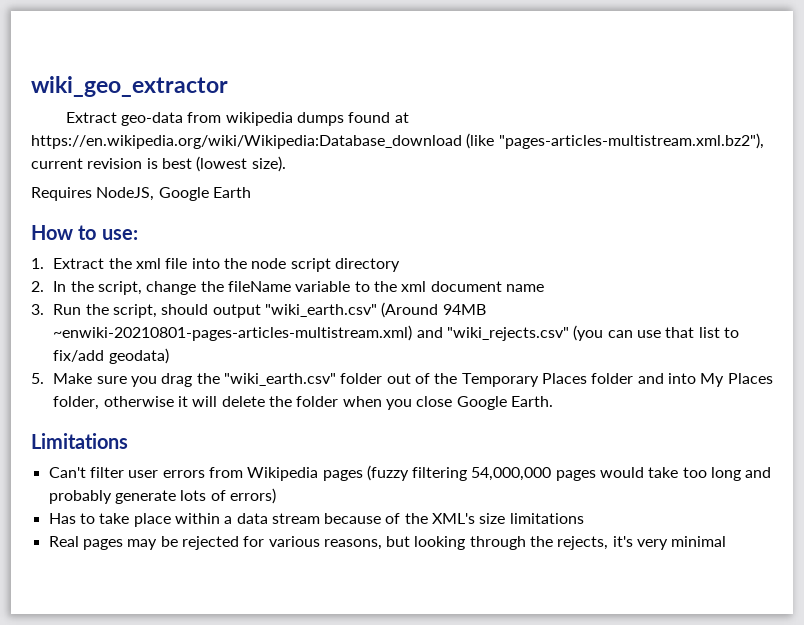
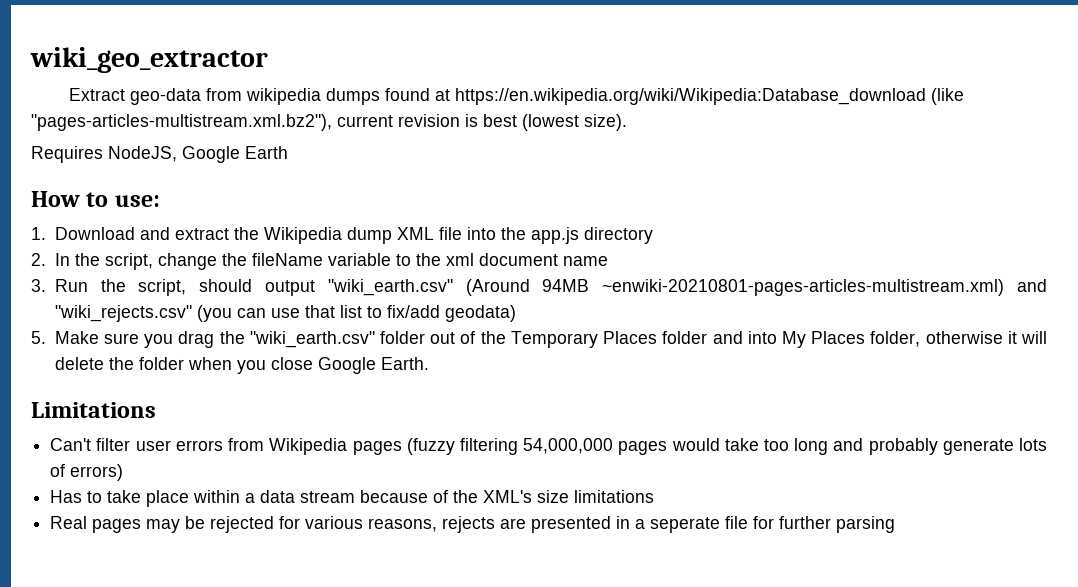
- 1. Extract the xml file into the node script directory
+ 1. Download and extract the Wikipedia dump XML file into the app.js directory
- Real pages may be rejected for various reasons, but looking through the rejects, it's very minimal
+ Real pages may be rejected for various reasons, rejects are presented in a seperate file for further parsing

